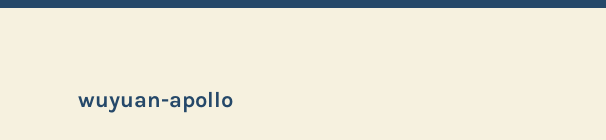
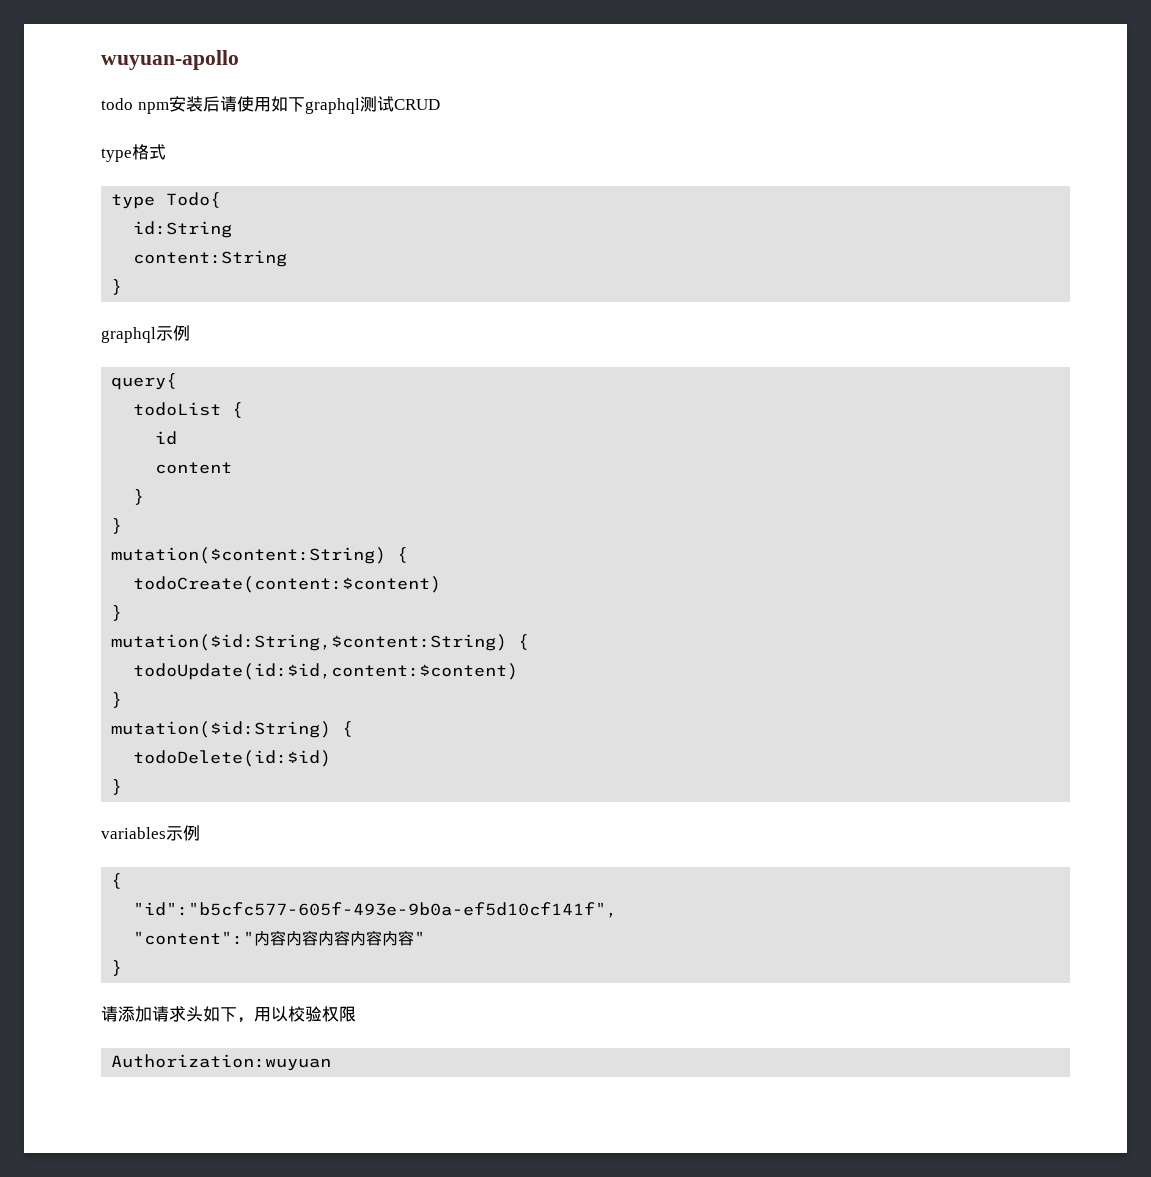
+ todo npm安装后请使用如下graphql测试CRUD
+ type格式
+ type Todo{
+ id:String
+ content:String
+ }
+ graphql示例
+ query{
+ todoList {
+ id
+ content
+ }
+ }
+ mutation($content:String) {
+ todoCreate(content:$content)
+ }
+ mutation($id:String,$content:String) {
+ todoUpdate(id:$id,content:$content)
+ }
+ mutation($id:String) {
+ todoDelete(id:$id)
+ }
+ variables示例
+ {
+ "id":"b5cfc577-605f-493e-9b0a-ef5d10cf141f",
+ "content":"内容内容内容内容内容"
+ }
+ 请添加请求头如下，用以校验权限
+ Authorization:wuyuan

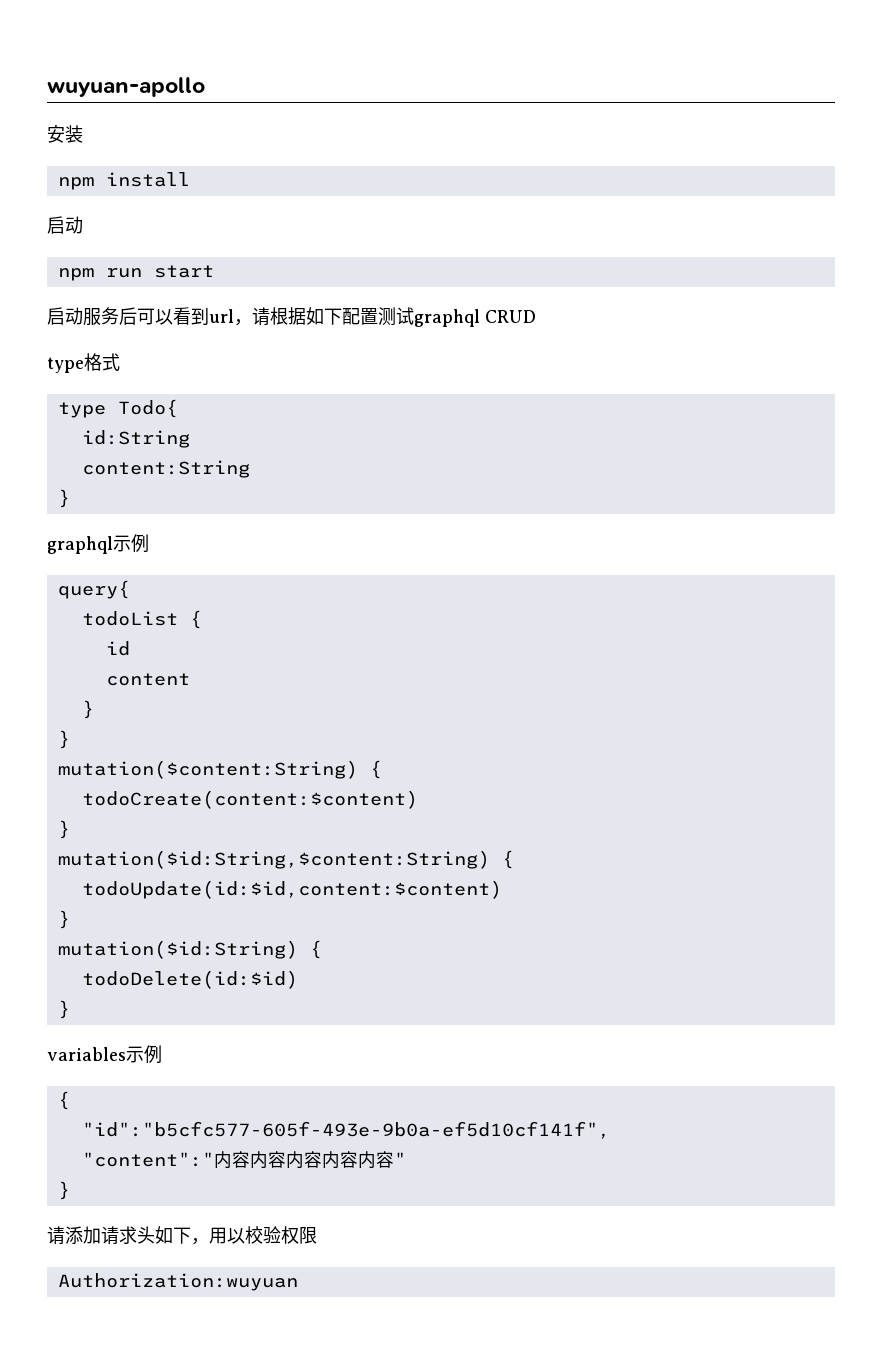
- todo npm安装后请使用如下graphql测试CRUD
+ 安装
+ npm install
+ 启动
+ npm run start
+ 启动服务后可以看到url，请根据如下配置测试graphql CRUD

